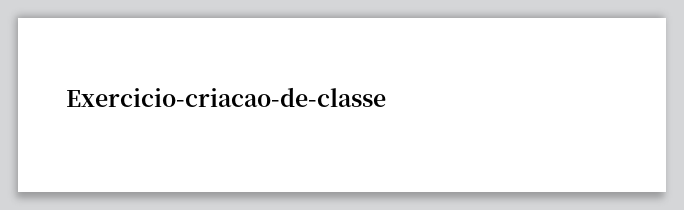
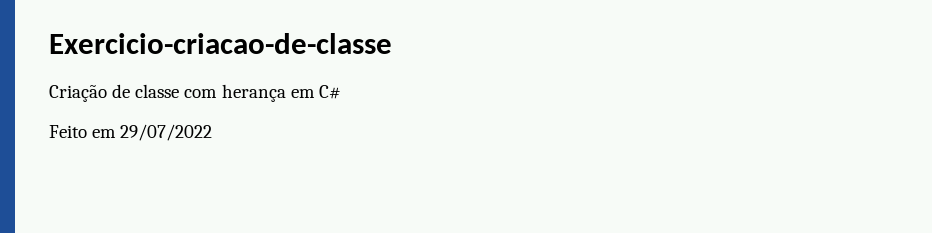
+ Criação de classe com herança em C#
+ Feito em 29/07/2022

